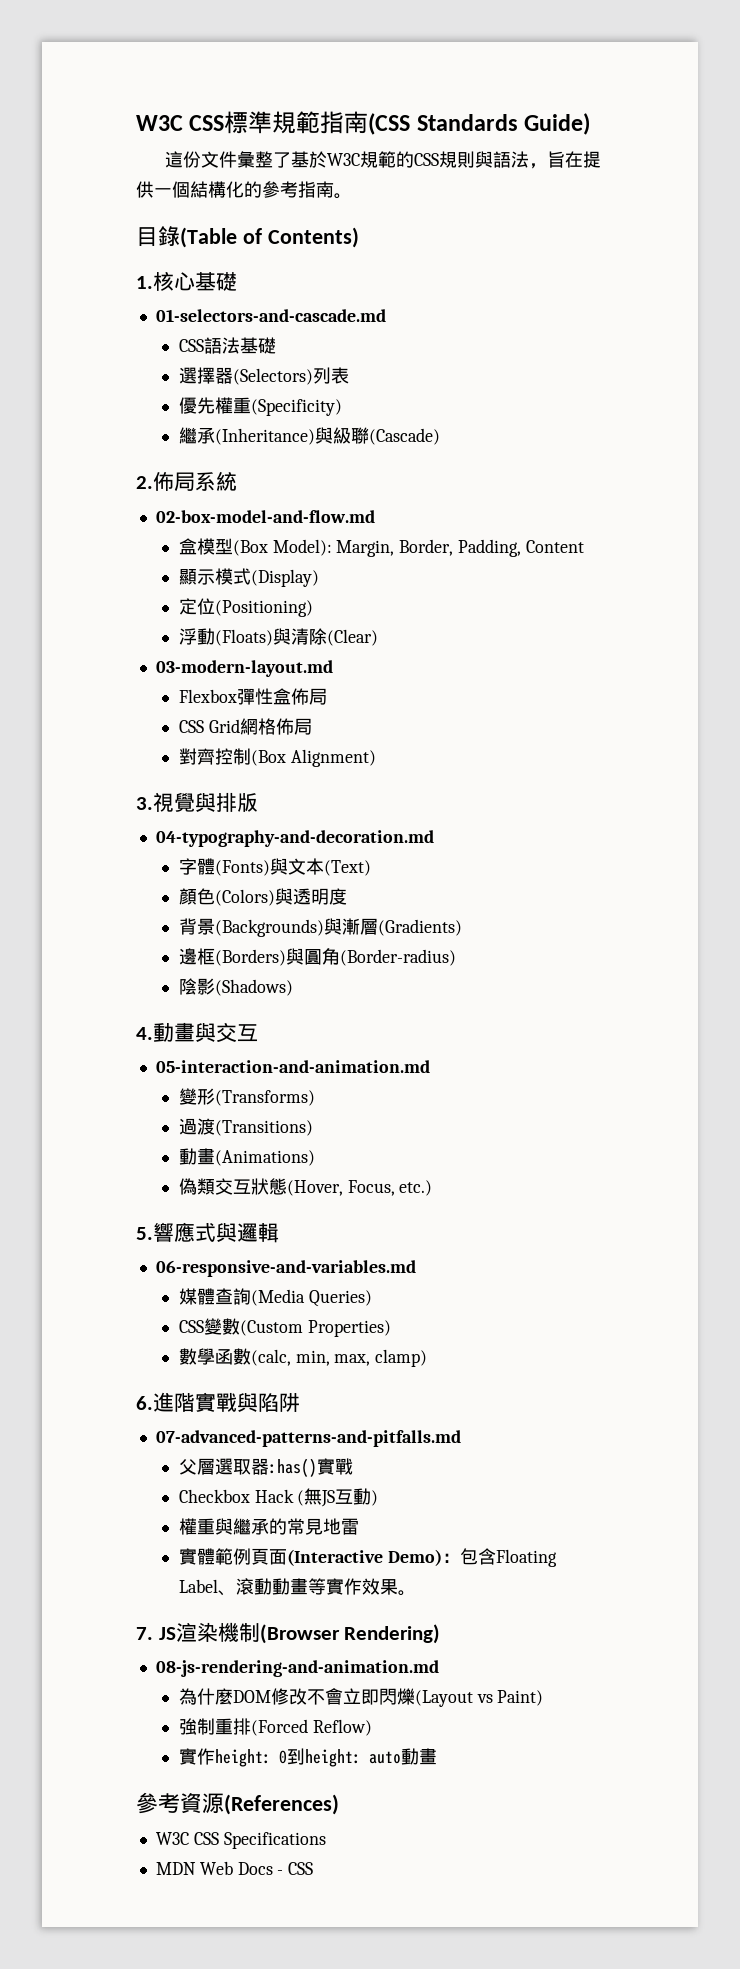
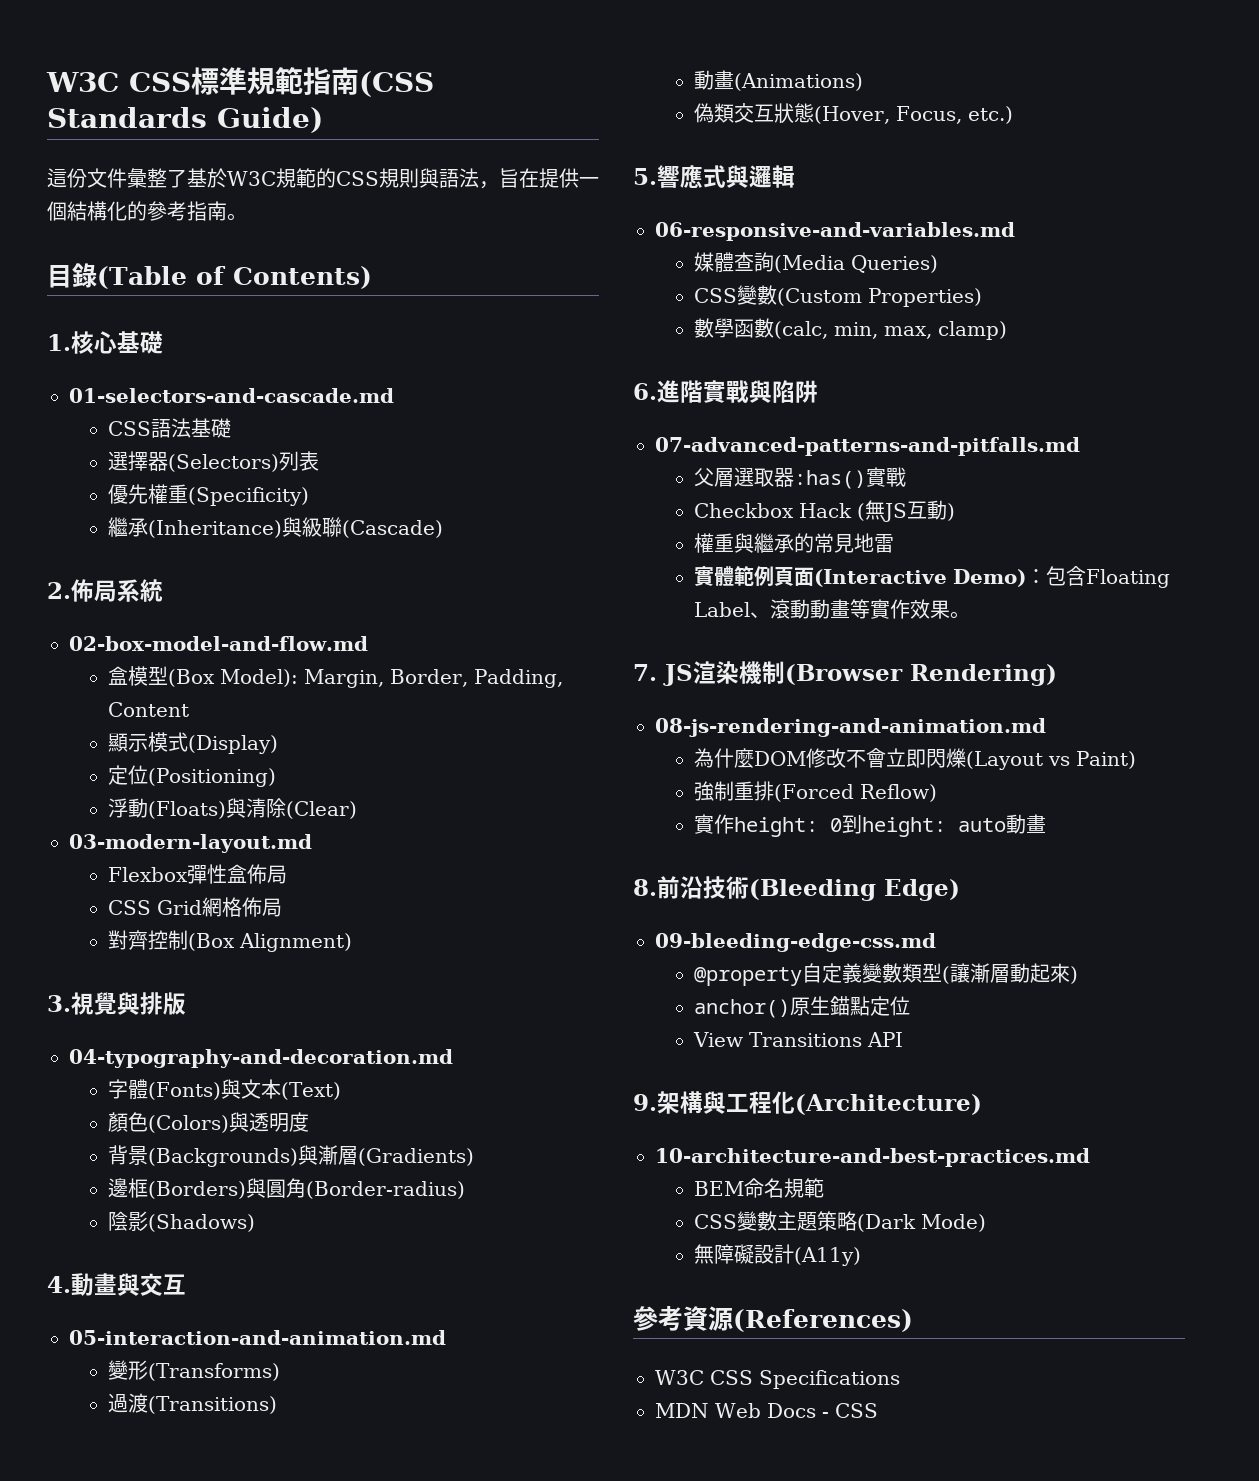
+ 8.前沿技術(Bleeding Edge)
+ 09-bleeding-edge-css.md
+ @property自定義變數類型(讓漸層動起來)
+ anchor()原生錨點定位
+ View Transitions API
+ 9.架構與工程化(Architecture)
+ 10-architecture-and-best-practices.md
+ BEM命名規範
+ CSS變數主題策略(Dark Mode)
+ 無障礙設計(A11y)

